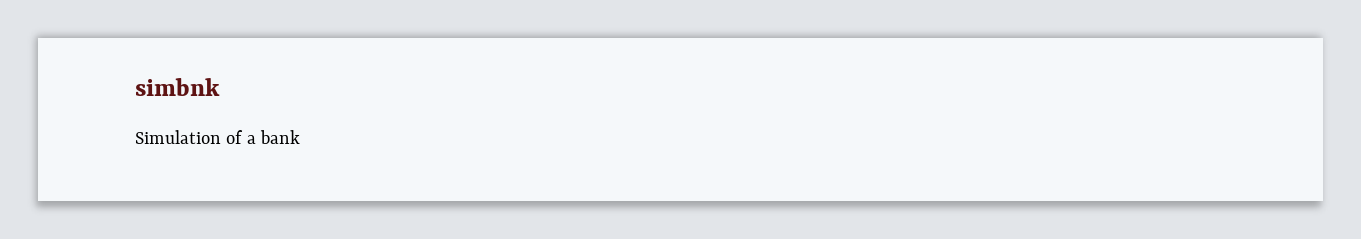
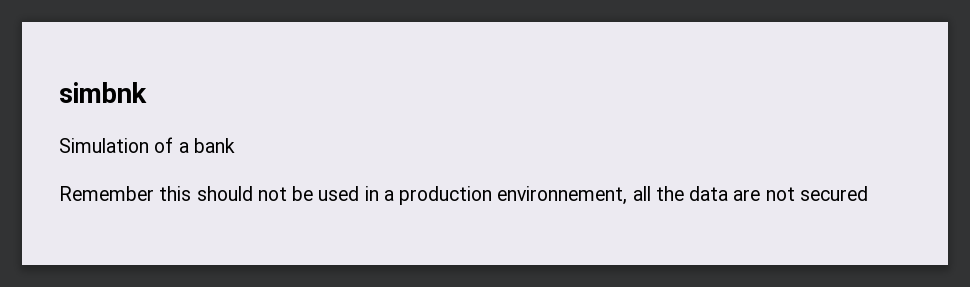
+ Remember this should not be used in a production environnement, all the data are not secured

